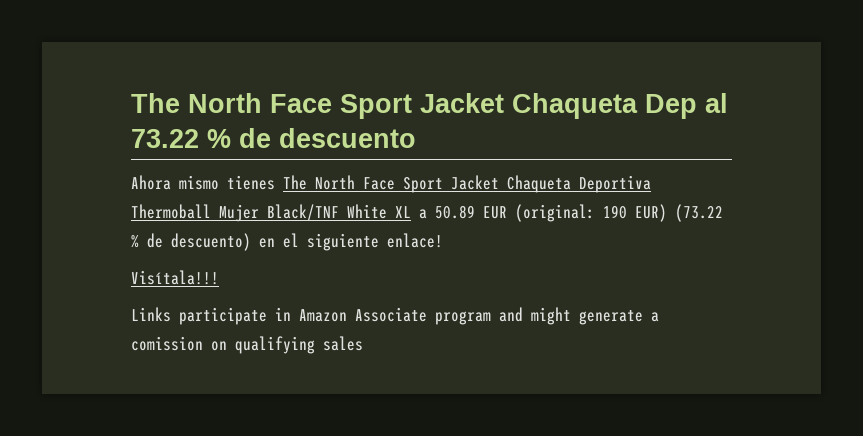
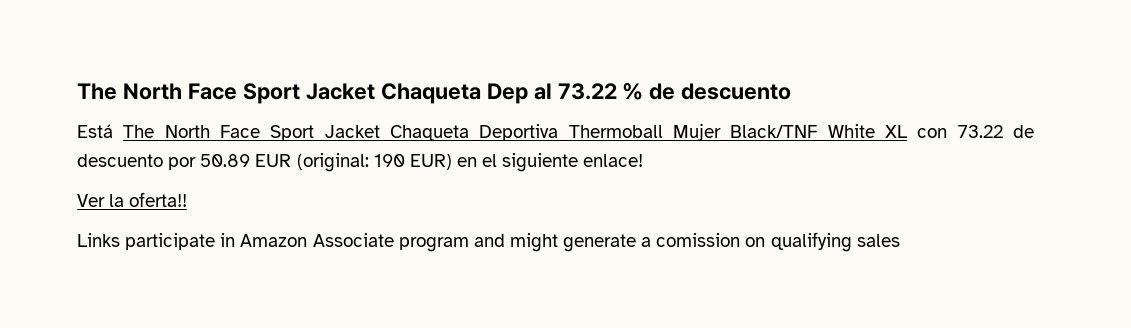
- Ahora mismo tienes The North Face Sport Jacket Chaqueta Deportiva Thermoball Mujer Black/TNF White XL a 50.89 EUR (original: 190 EUR) (73.22 % de descuento) en el siguiente enlace!
+ Está The North Face Sport Jacket Chaqueta Deportiva Thermoball Mujer Black/TNF White XL con 73.22 de descuento por 50.89 EUR (original: 190 EUR) en el siguiente enlace!
- Visítala!!!
+ Ver la oferta!!

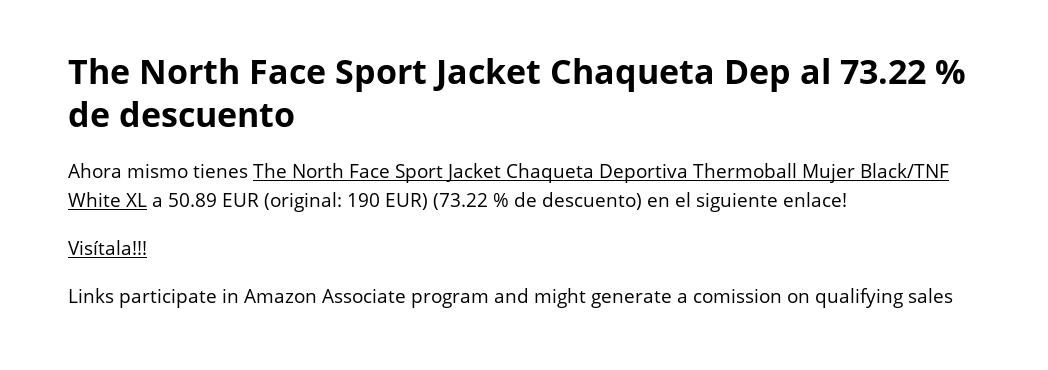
- Está The North Face Sport Jacket Chaqueta Deportiva Thermoball Mujer Black/TNF White XL con 73.22 de descuento por 50.89 EUR (original: 190 EUR) en el siguiente enlace!
+ Ahora mismo tienes The North Face Sport Jacket Chaqueta Deportiva Thermoball Mujer Black/TNF White XL a 50.89 EUR (original: 190 EUR) (73.22 % de descuento) en el siguiente enlace!
- Ver la oferta!!
+ Visítala!!!

